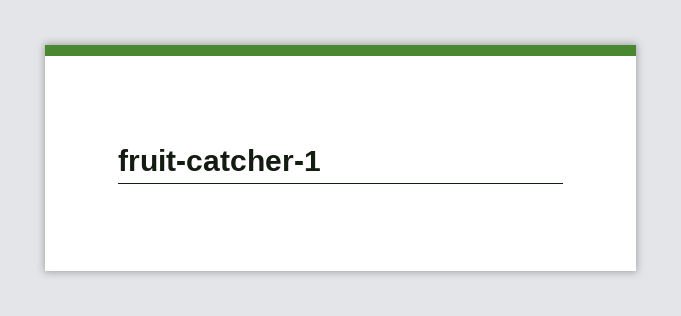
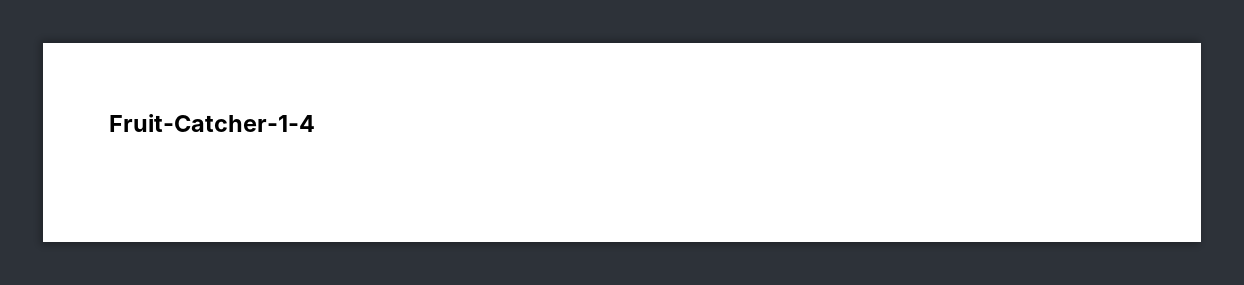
- fruit-catcher-1
+ Fruit-Catcher-1-4

